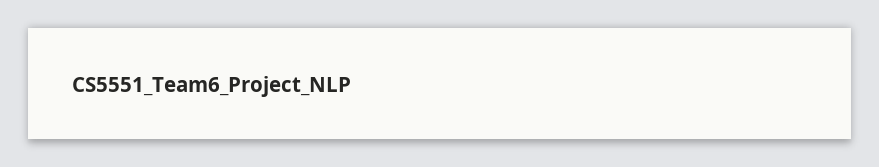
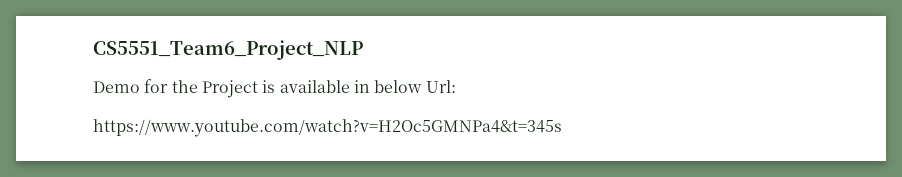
+ Demo for the Project is available in below Url:
+ https://www.youtube.com/watch?v=H2Oc5GMNPa4&t=345s

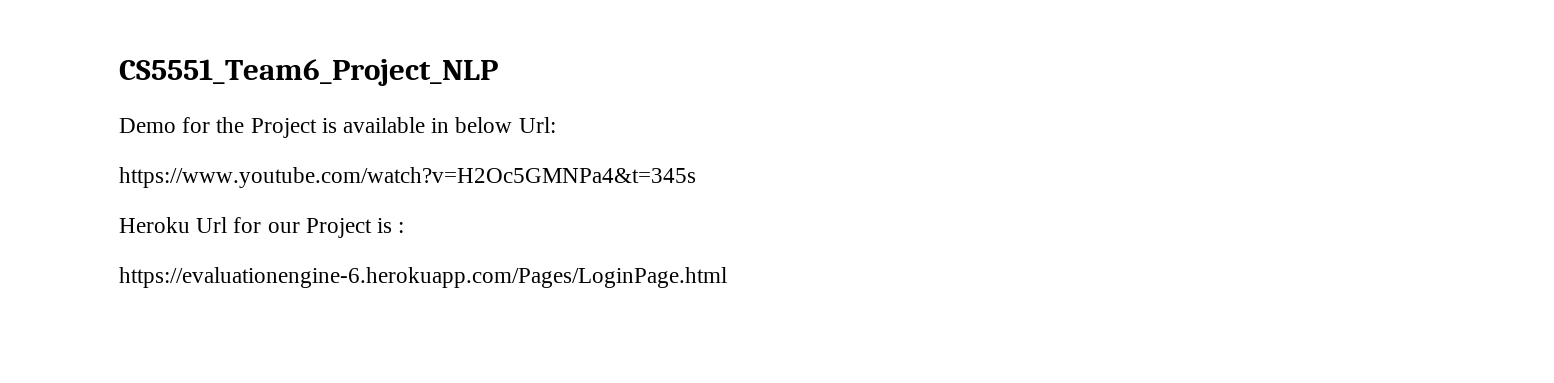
+ Heroku Url for our Project is :
+ https://evaluationengine-6.herokuapp.com/Pages/LoginPage.html

